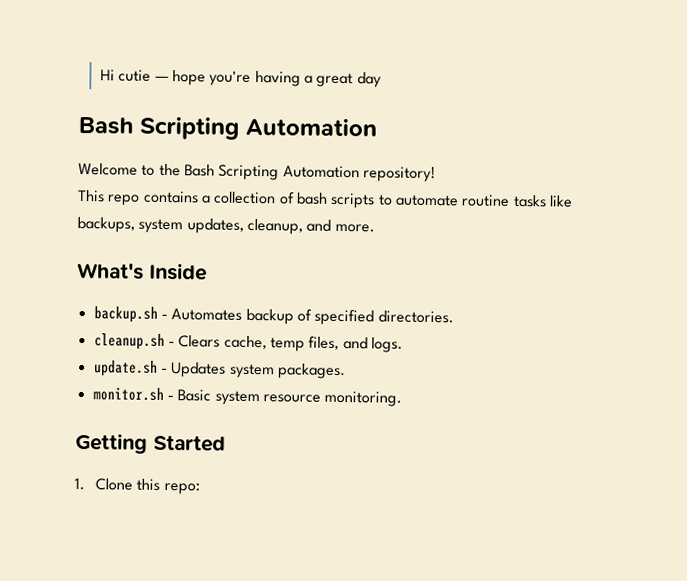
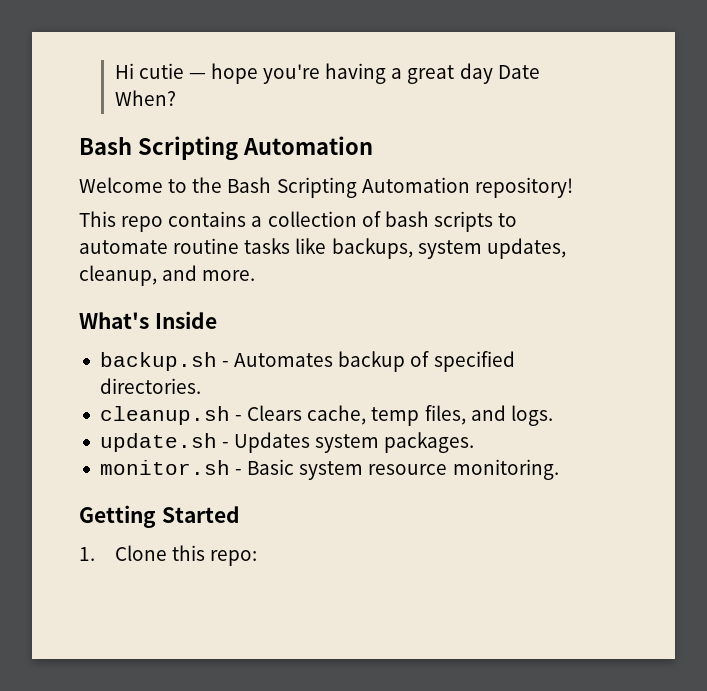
- Hi cutie — hope you're having a great day
+ Hi cutie — hope you're having a great day Date When?

